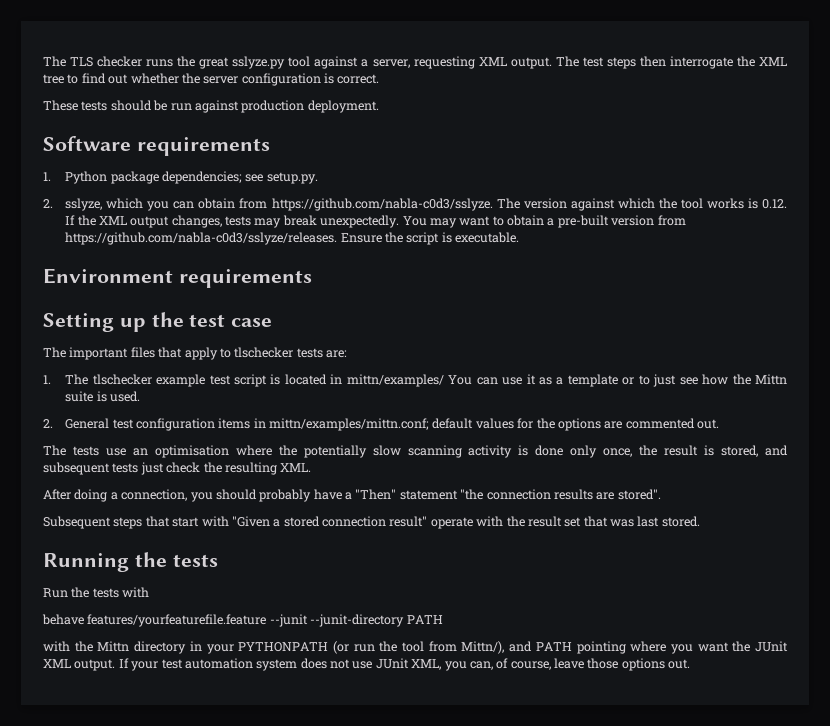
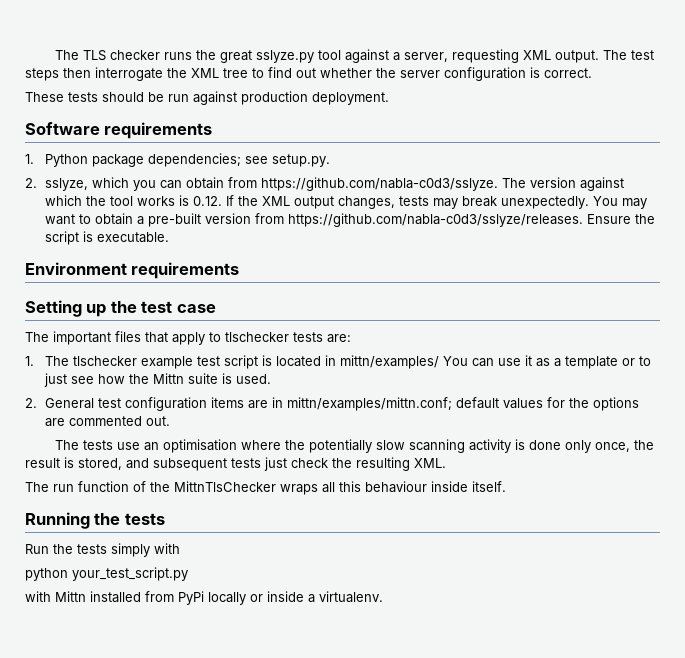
- 2. General test configuration items in mittn/examples/mittn.conf; default values for the options are commented out.
+ 2. General test configuration items are in mittn/examples/mittn.conf; default values for the options are commented out.
- After doing a connection, you should probably have a "Then" statement "the connection results are stored".
- Subsequent steps that start with "Given a stored connection result" operate with the result set that was last stored.
+ The run function of the MittnTlsChecker wraps all this behaviour inside itself.
- Run the tests with
+ Run the tests simply with
- behave features/yourfeaturefile.feature --junit --junit-directory PATH
- with the Mittn directory in your PYTHONPATH (or run the tool from Mittn/), and PATH pointing where you want the JUnit XML output. If your test automation system does not use JUnit XML, you can, of course, leave those options out.
+ python your_test_script.py
+ with Mittn installed from PyPi locally or inside a virtualenv.

